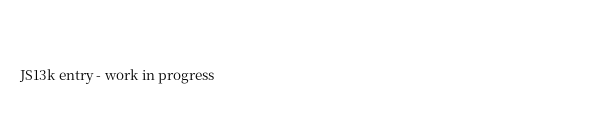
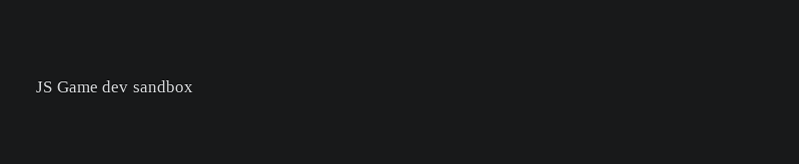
- JS13k entry - work in progress
+ JS Game dev sandbox

